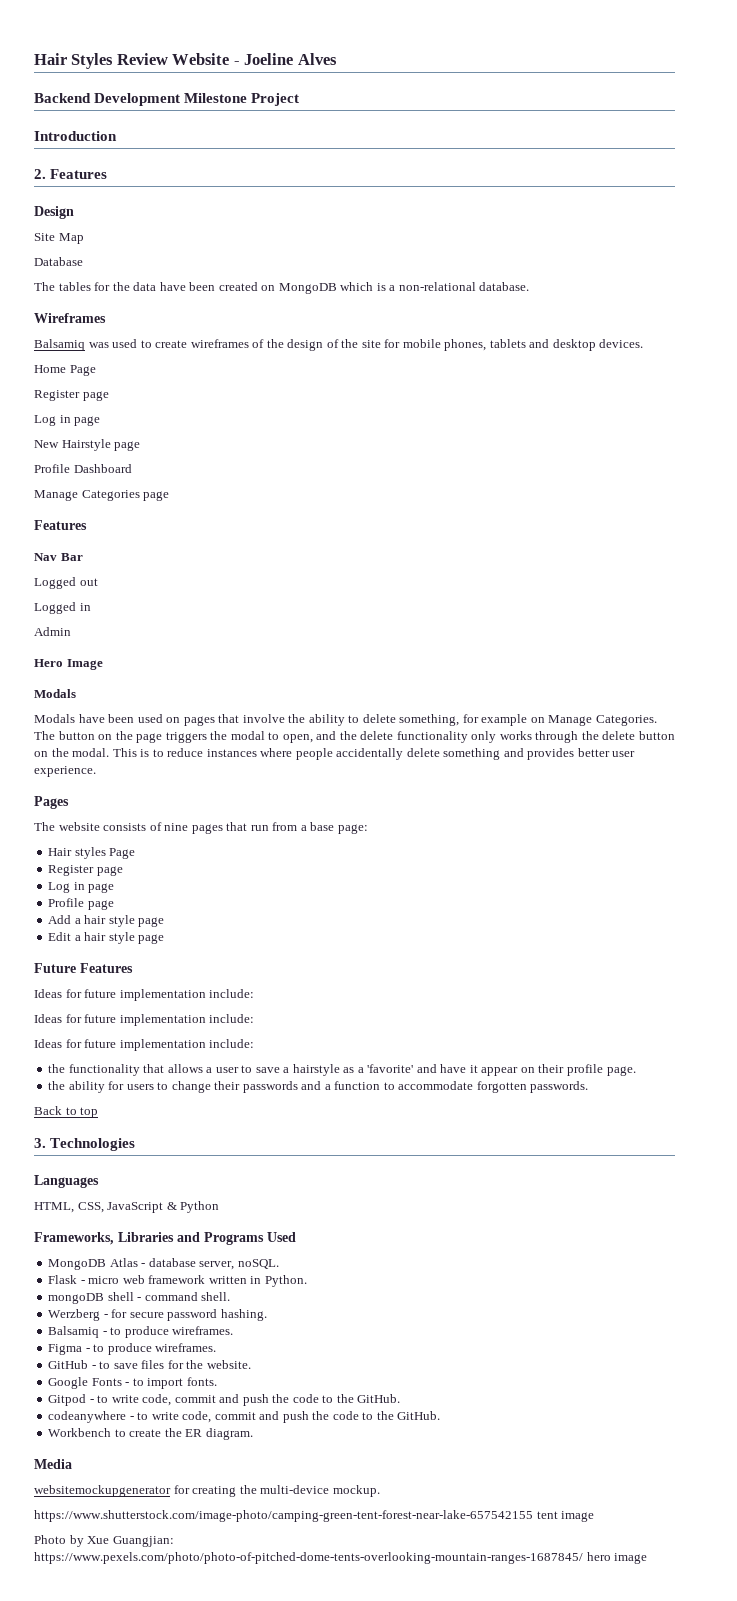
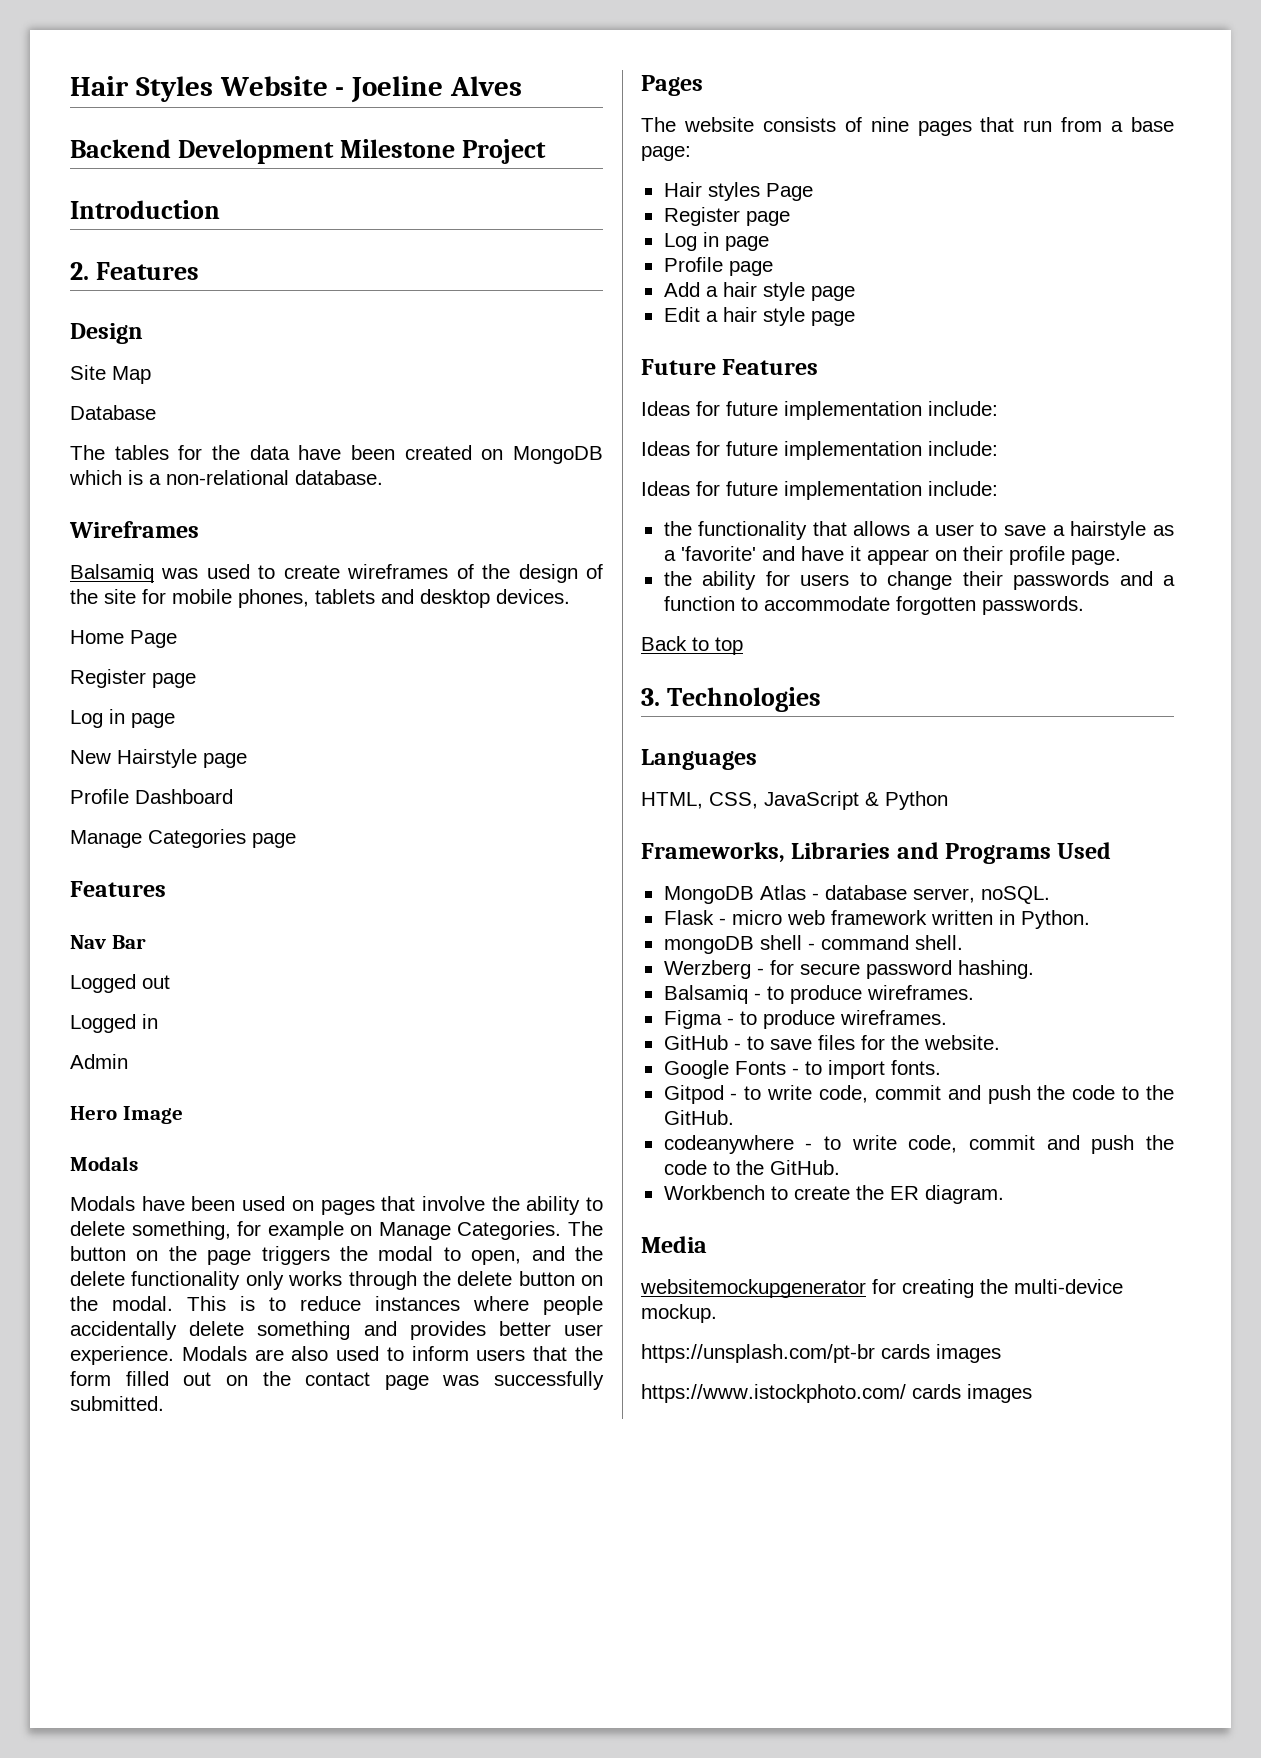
- Hair Styles Review Website - Joeline Alves
+ Hair Styles Website - Joeline Alves
+ Modals are also used to inform users that the form filled out on the contact page was successfully submitted.
- https://www.shutterstock.com/image-photo/camping-green-tent-forest-near-lake-657542155 tent image
- Photo by Xue Guangjian: https://www.pexels.com/photo/photo-of-pitched-dome-tents-overlooking-mountain-ranges-1687845/ hero image
+ https://unsplash.com/pt-br cards images
+ https://www.istockphoto.com/ cards images

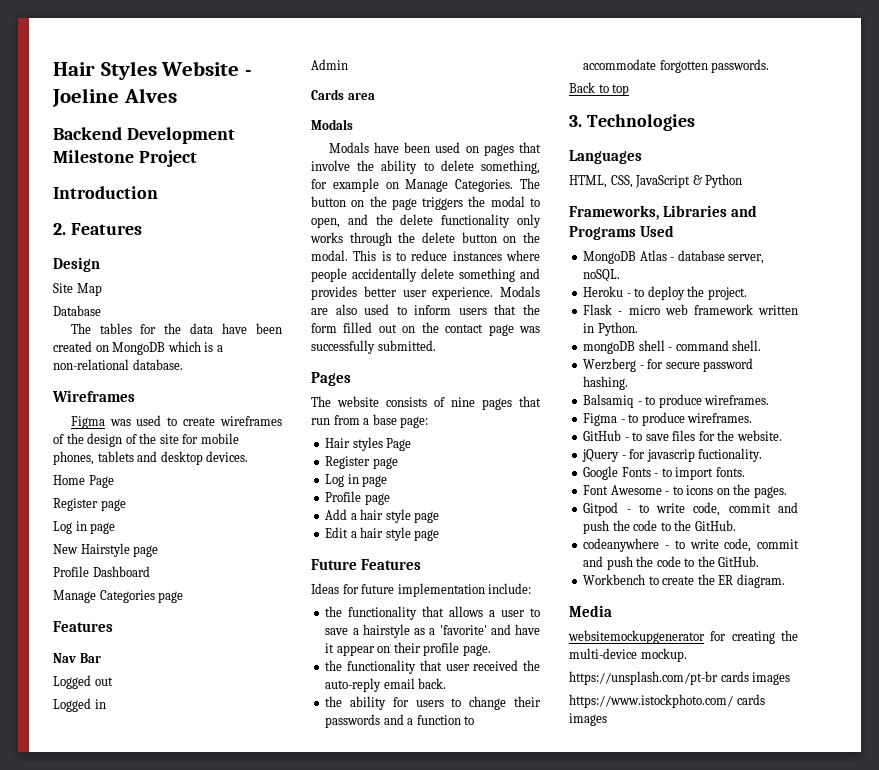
- Balsamiq was used to create wireframes of the design of the site for mobile phones, tablets and desktop devices.
+ Figma was used to create wireframes of the design of the site for mobile phones, tablets and desktop devices.
- Hero Image
+ Cards area
  Future Features
- Ideas for future implementation include:
- Ideas for future implementation include:
+ the functionality that user received the auto-reply email back.
+ Heroku - to deploy the project.
+ jQuery - for javascrip fuctionality.
+ Font Awesome - to icons on the pages.

